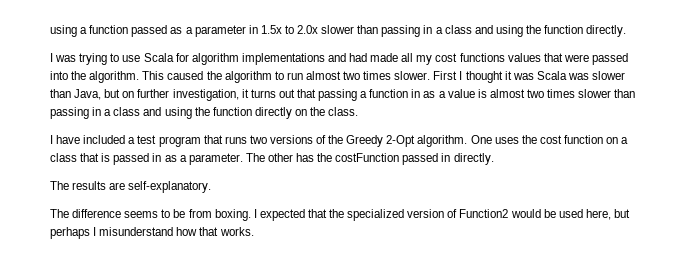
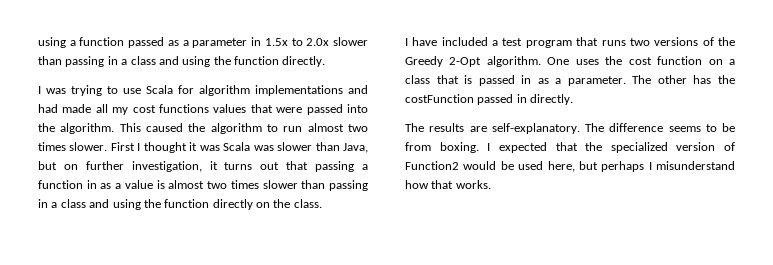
- The results are self-explanatory.
- The difference seems to be from boxing.
+ The results are self-explanatory. The difference seems to be from boxing.

